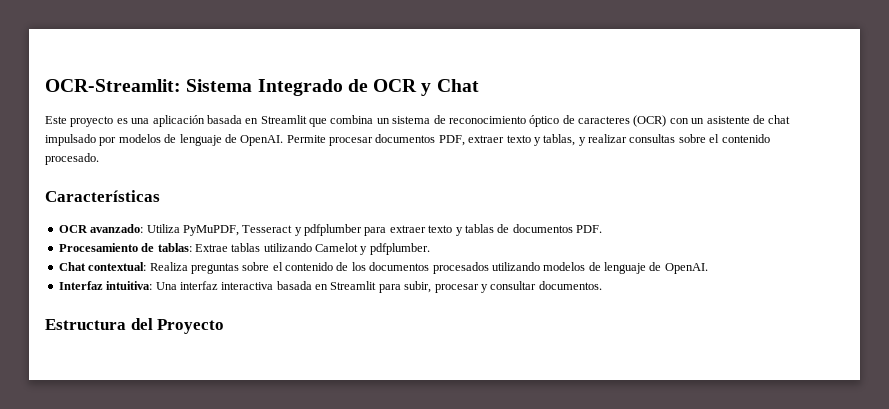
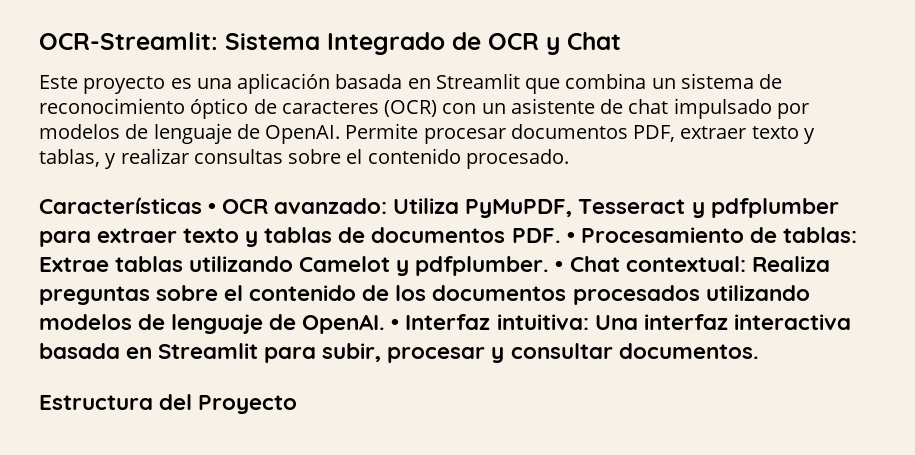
- Características
- OCR avanzado: Utiliza PyMuPDF, Tesseract y pdfplumber para extraer texto y tablas de documentos PDF.
- Procesamiento de tablas: Extrae tablas utilizando Camelot y pdfplumber.
- Chat contextual: Realiza preguntas sobre el contenido de los documentos procesados utilizando modelos de lenguaje de OpenAI.
- Interfaz intuitiva: Una interfaz interactiva basada en Streamlit para subir, procesar y consultar documentos.
+ Características • OCR avanzado: Utiliza PyMuPDF, Tesseract y pdfplumber para extraer texto y tablas de documentos PDF. • Procesamiento de tablas: Extrae tablas utilizando Camelot y pdfplumber. • Chat contextual: Realiza preguntas sobre el contenido de los documentos procesados utilizando modelos de lenguaje de OpenAI. • Interfaz intuitiva: Una interfaz interactiva basada en Streamlit para subir, procesar y consultar documentos.

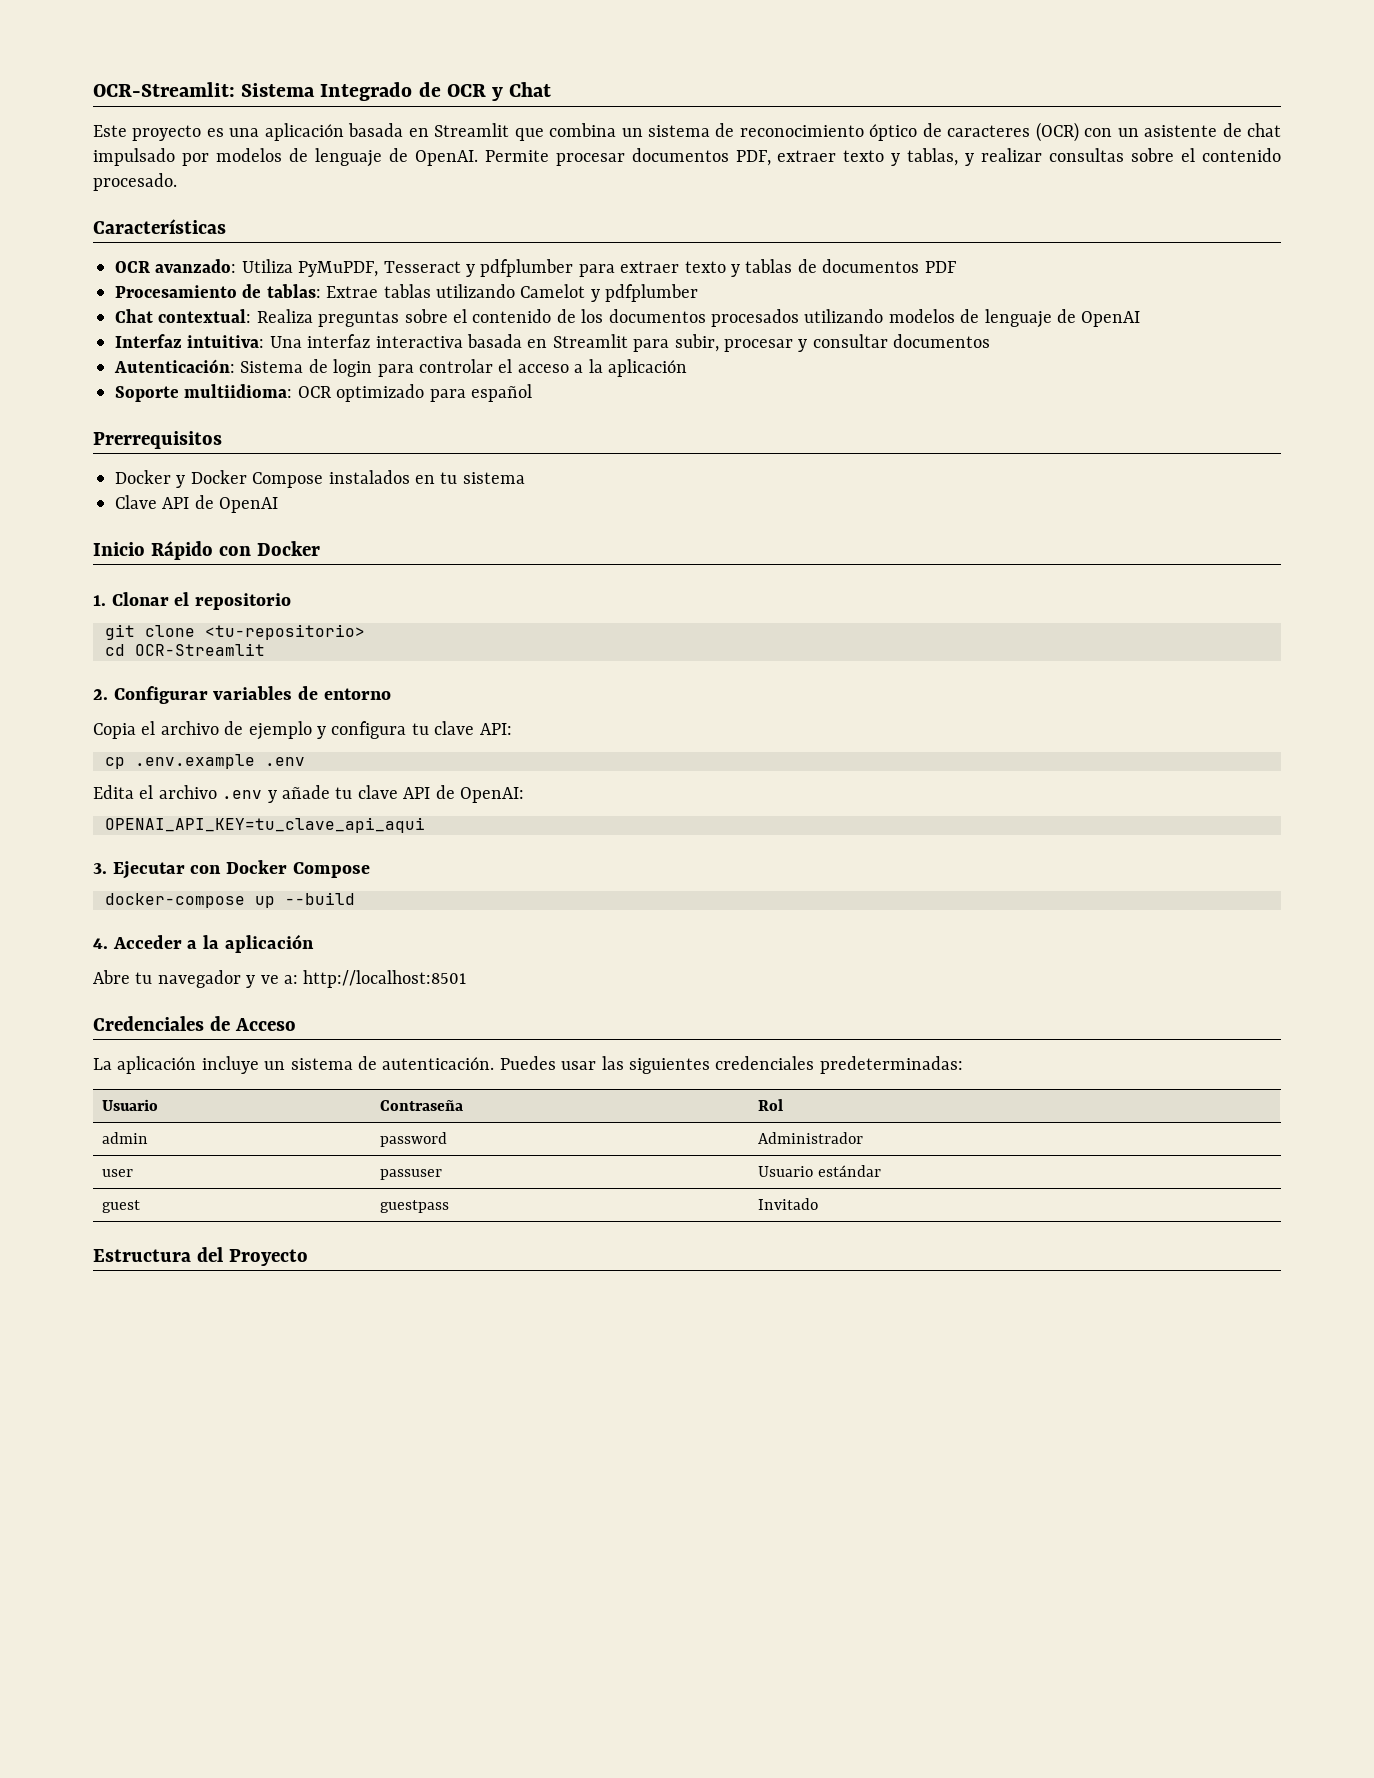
- Características • OCR avanzado: Utiliza PyMuPDF, Tesseract y pdfplumber para extraer texto y tablas de documentos PDF. • Procesamiento de tablas: Extrae tablas utilizando Camelot y pdfplumber. • Chat contextual: Realiza preguntas sobre el contenido de los documentos procesados utilizando modelos de lenguaje de OpenAI. • Interfaz intuitiva: Una interfaz interactiva basada en Streamlit para subir, procesar y consultar documentos.
+ Características
+ OCR avanzado: Utiliza PyMuPDF, Tesseract y pdfplumber para extraer texto y tablas de documentos PDF
+ Procesamiento de tablas: Extrae tablas utilizando Camelot y pdfplumber
+ Chat contextual: Realiza preguntas sobre el contenido de los documentos procesados utilizando modelos de lenguaje de OpenAI
+ Interfaz intuitiva: Una interfaz interactiva basada en Streamlit para subir, procesar y consultar documentos
+ Autenticación: Sistema de login para controlar el acceso a la aplicación
+ Soporte multiidioma: OCR optimizado para español
+ Prerrequisitos
+ Docker y Docker Compose instalados en tu sistema
+ Clave API de OpenAI
+ Inicio Rápido con Docker
+ 1. Clonar el repositorio
+ git clone <tu-repositorio>
+ cd OCR-Streamlit
+ 2. Configurar variables de entorno
+ Copia el archivo de ejemplo y configura tu clave API:
+ cp .env.example .env
+ Edita el archivo .env y añade tu clave API de OpenAI:
+ OPENAI_API_KEY=tu_clave_api_aqui
+ 3. Ejecutar con Docker Compose
+ docker-compose up --build
+ 4. Acceder a la aplicación
+ Abre tu navegador y ve a: http://localhost:8501
+ Credenciales de Acceso
+ La aplicación incluye un sistema de autenticación. Puedes usar las siguientes credenciales predeterminadas:
+ Usuario | Contraseña | Rol
+ admin | password | Administrador
+ user | passuser | Usuario estándar
+ guest | guestpass | Invitado

